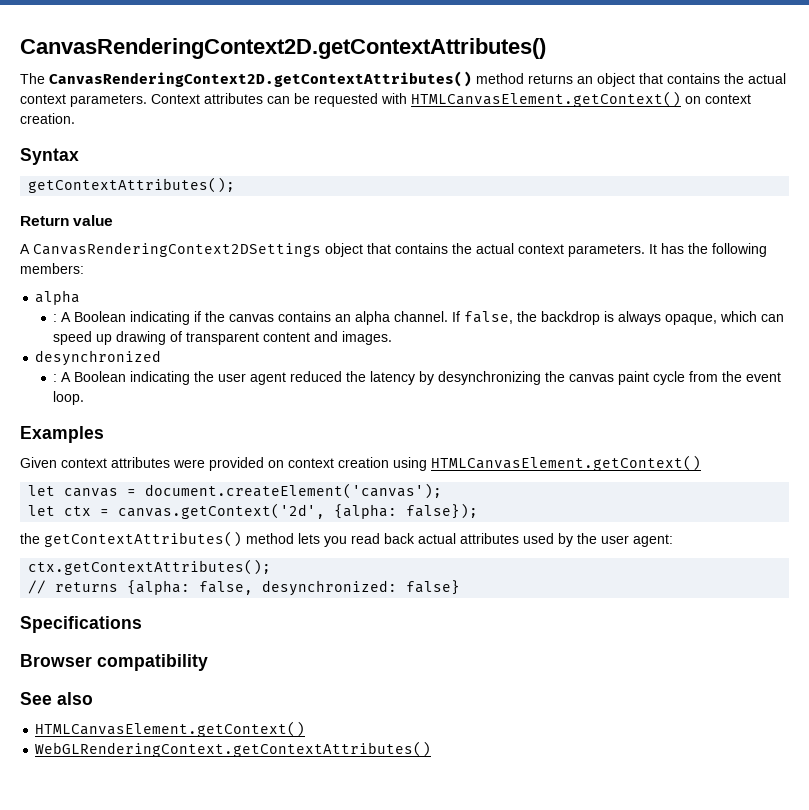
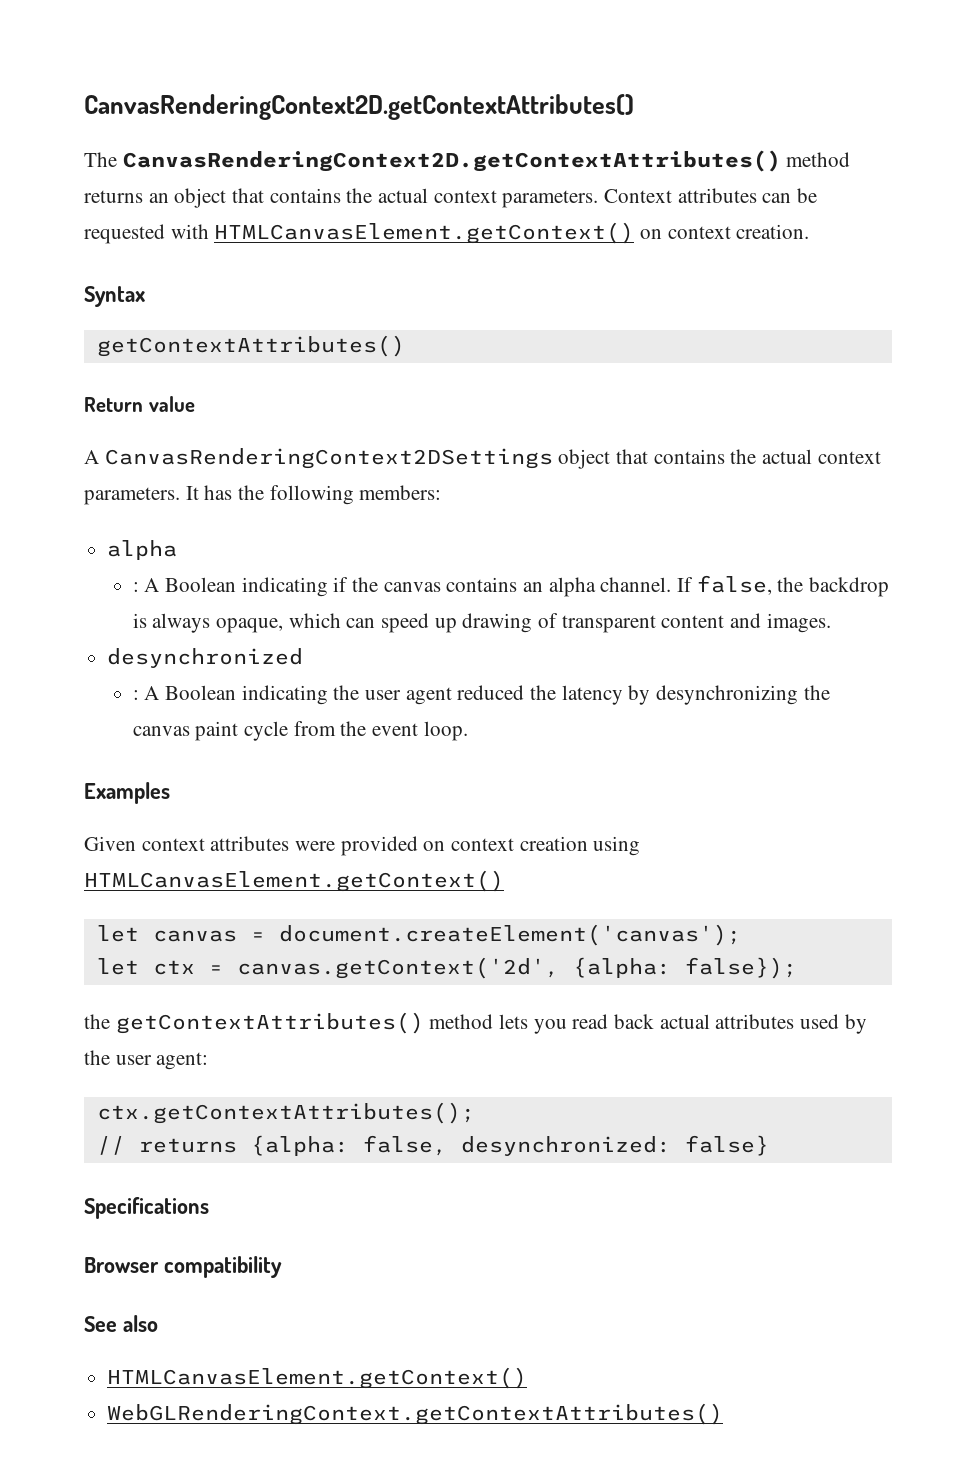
  Syntax
- getContextAttributes();
+ getContextAttributes()

